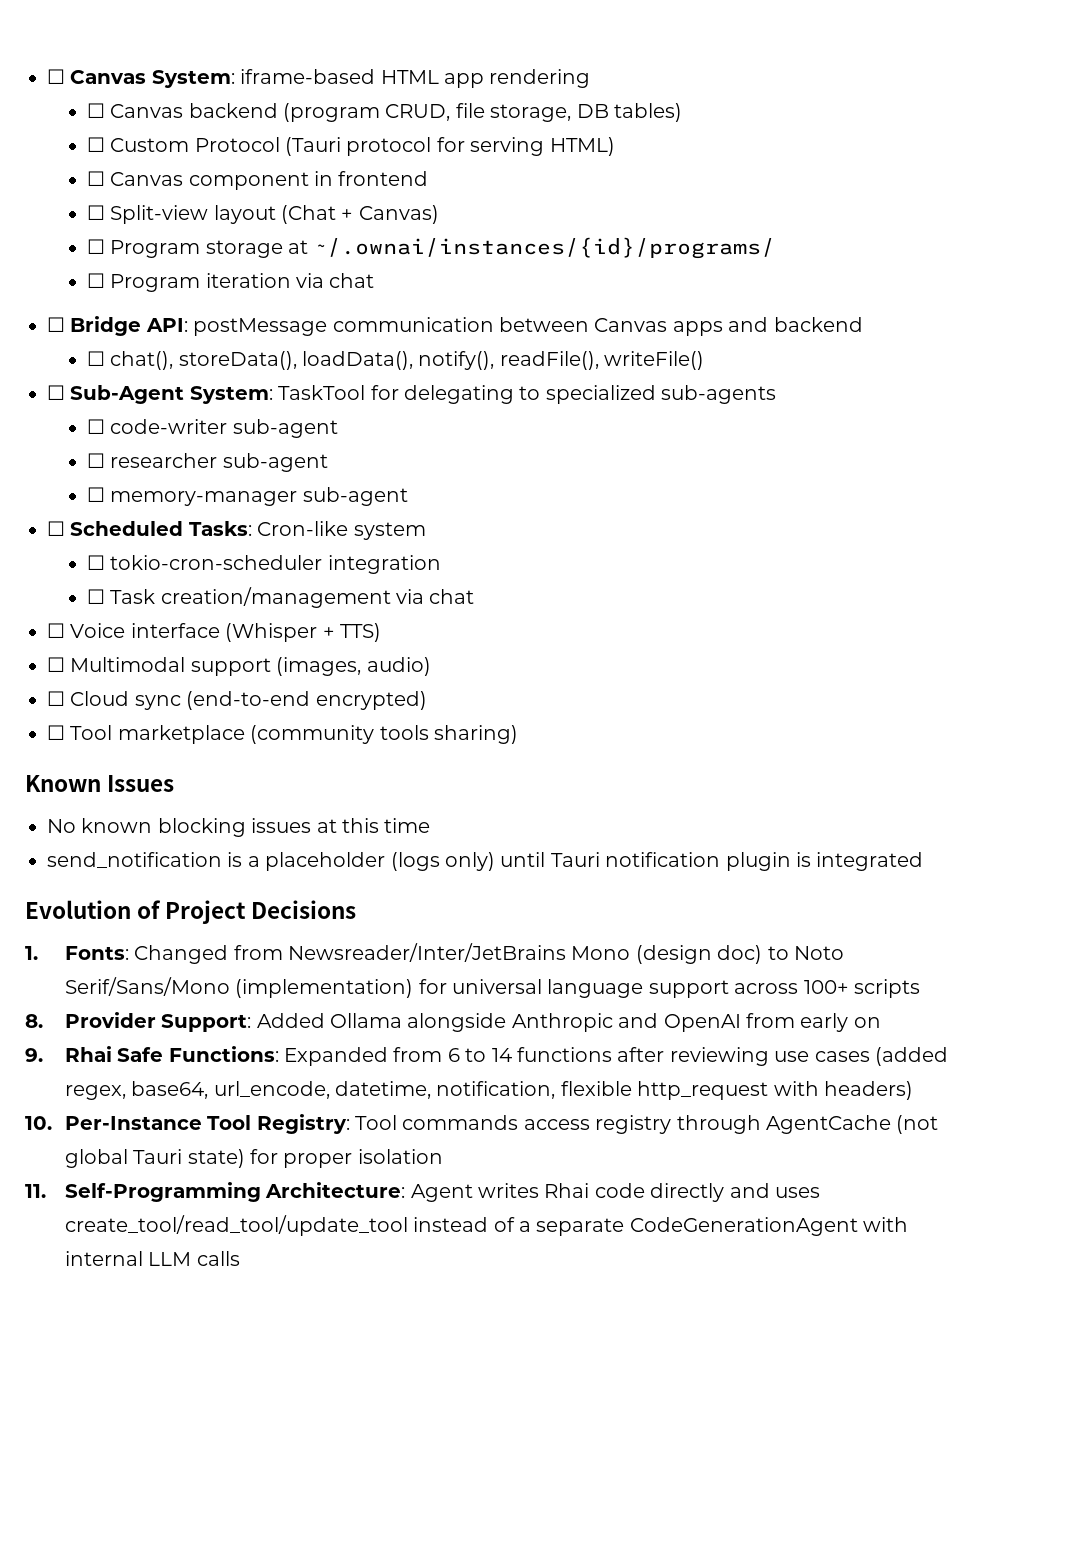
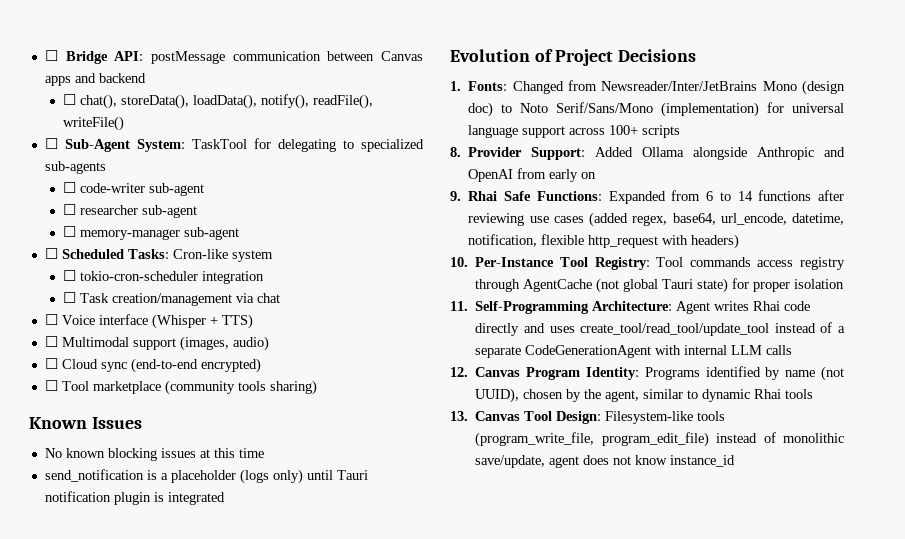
- ☐ Canvas System: iframe-based HTML app rendering
- ☐ Canvas backend (program CRUD, file storage, DB tables)
- ☐ Custom Protocol (Tauri protocol for serving HTML)
- ☐ Canvas component in frontend
- ☐ Split-view layout (Chat + Canvas)
- ☐ Program storage at ~/.ownai/instances/{id}/programs/
- ☐ Program iteration via chat
+ 12. Canvas Program Identity: Programs identified by name (not UUID), chosen by the agent, similar to dynamic Rhai tools
+ 13. Canvas Tool Design: Filesystem-like tools (program_write_file, program_edit_file) instead of monolithic save/update, agent does not know instance_id

